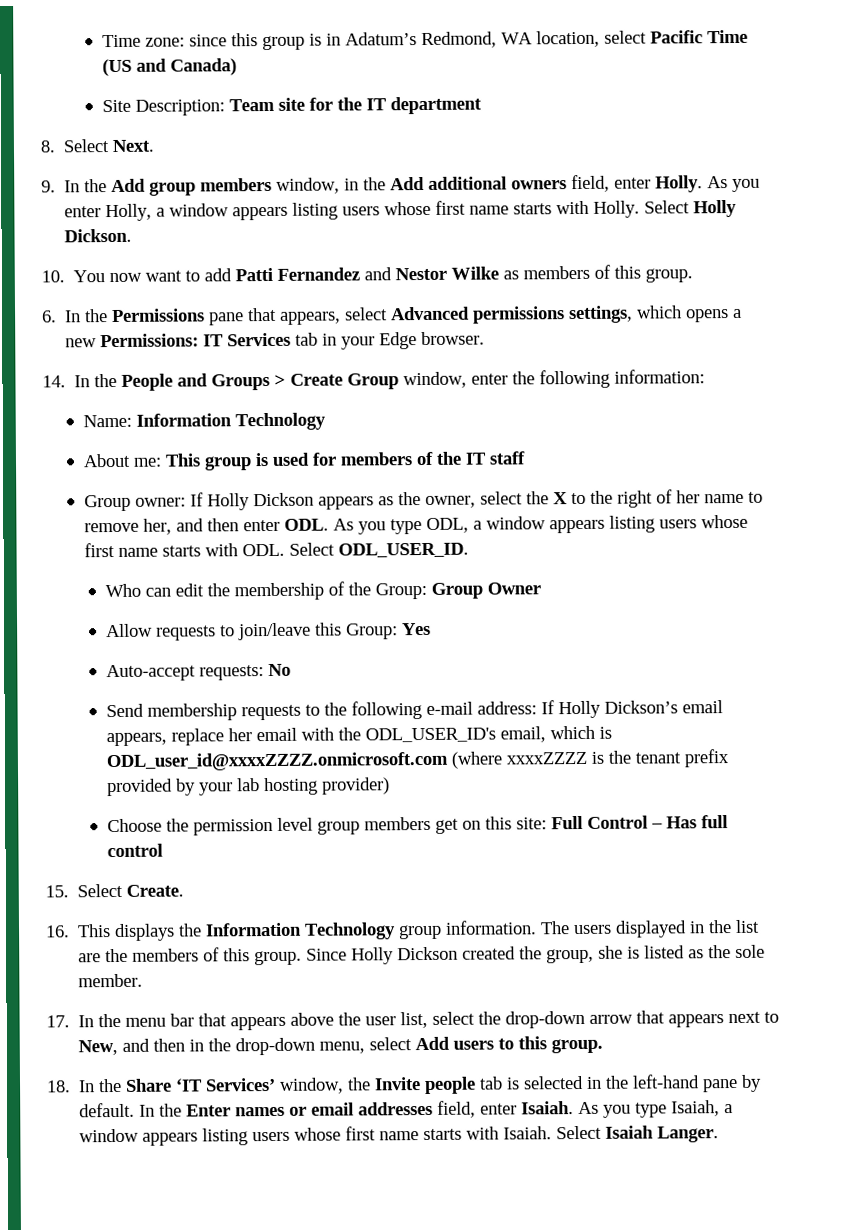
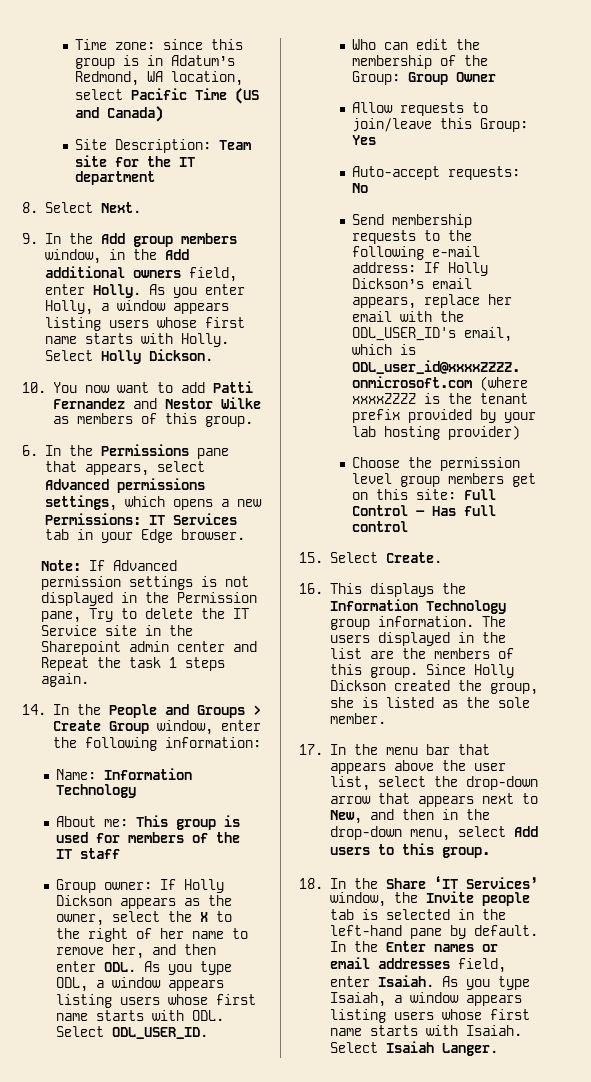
+ Note: If Advanced permission settings is not displayed in the Permission pane, Try to delete the IT Service site in the Sharepoint admin center and Repeat the task 1 steps again.

